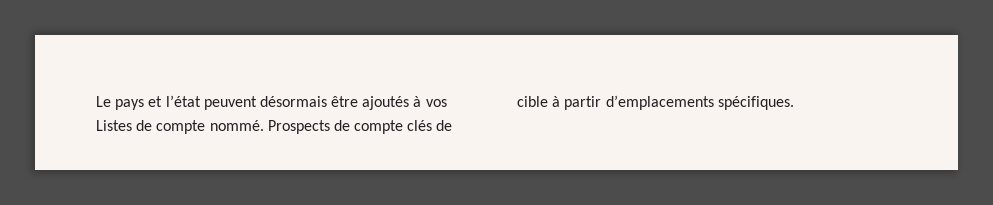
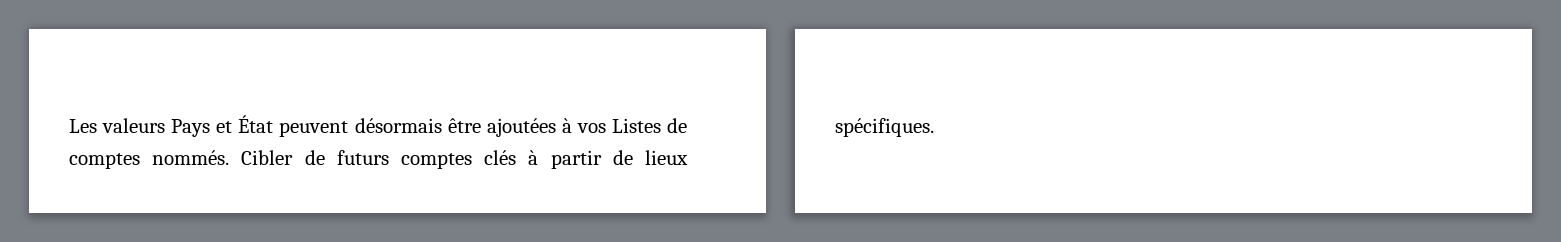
- Le pays et l’état peuvent désormais être ajoutés à vos Listes de compte nommé. Prospects de compte clés de cible à partir d’emplacements spécifiques.
+ Les valeurs Pays et État peuvent désormais être ajoutées à vos Listes de comptes nommés. Cibler de futurs comptes clés à partir de lieux spécifiques.

